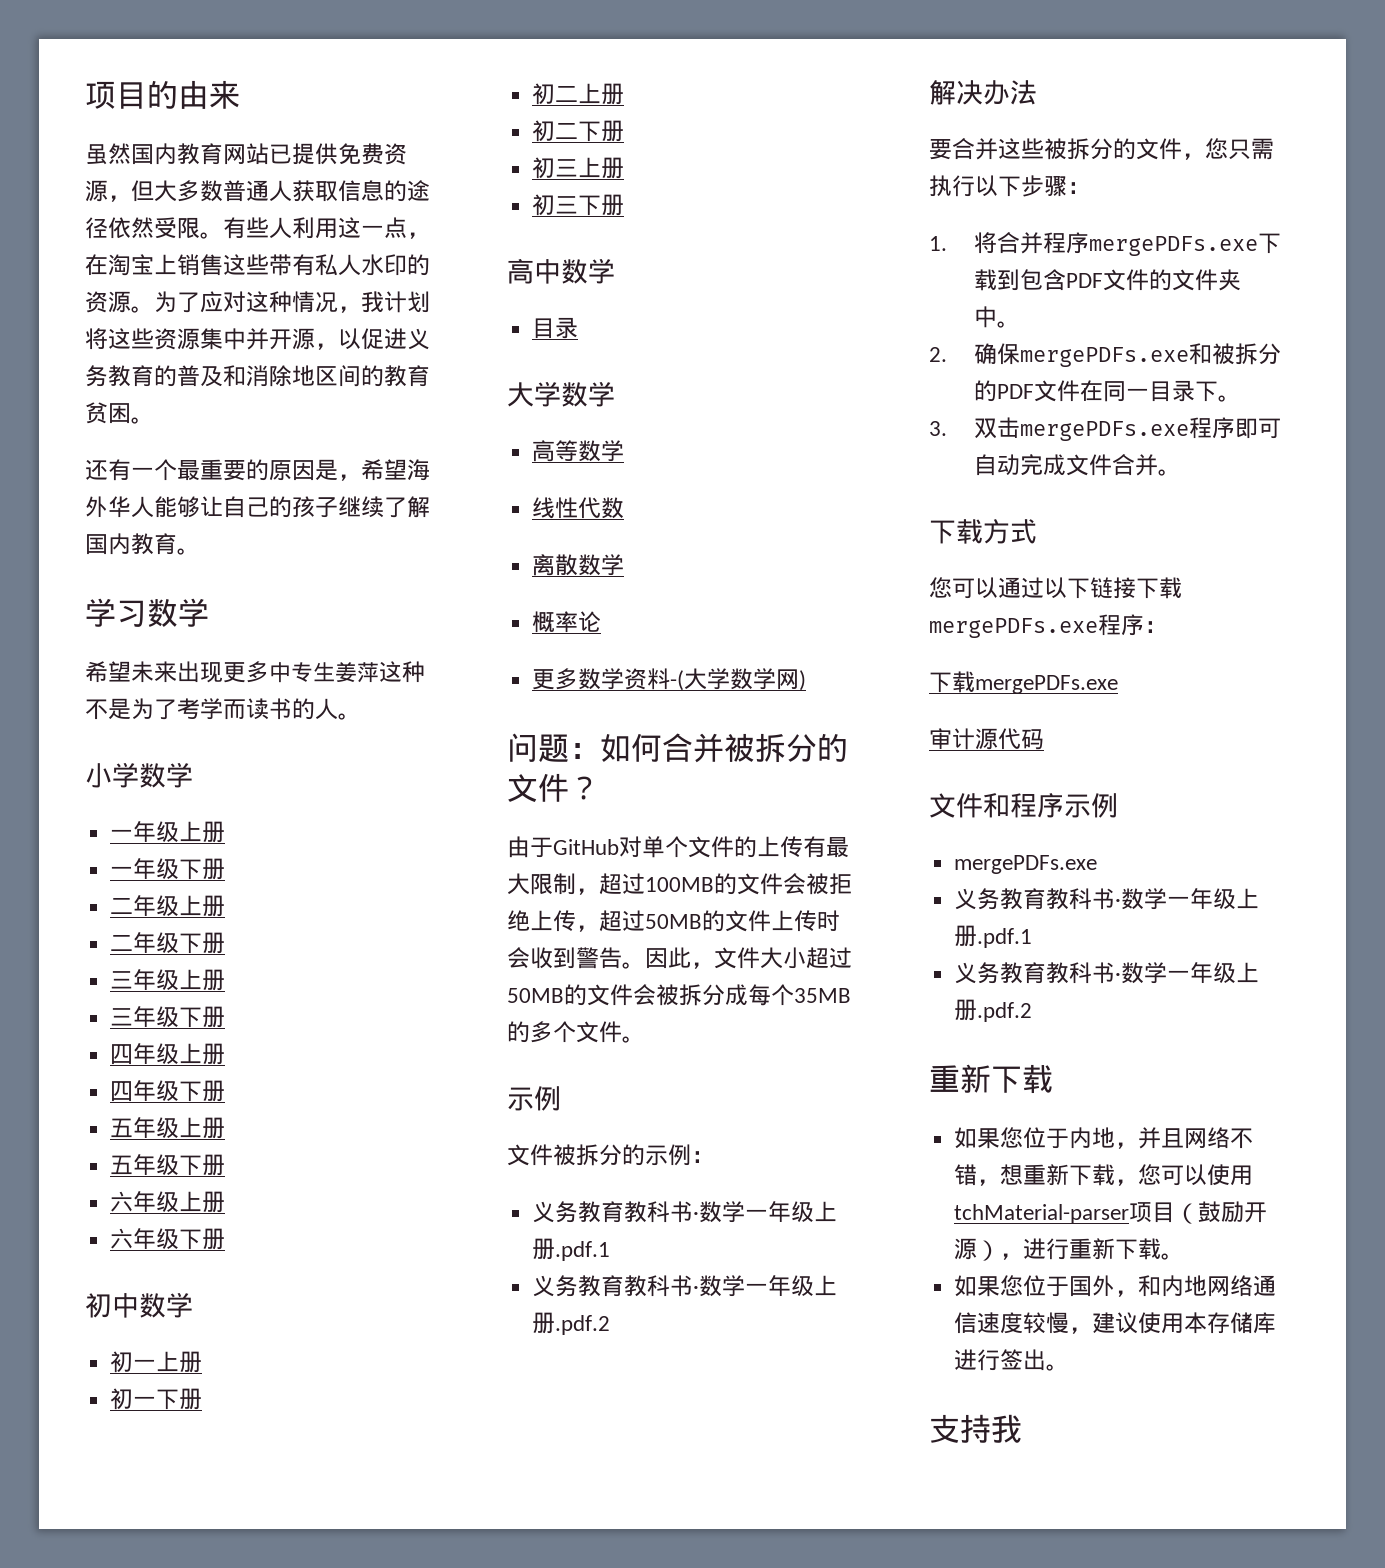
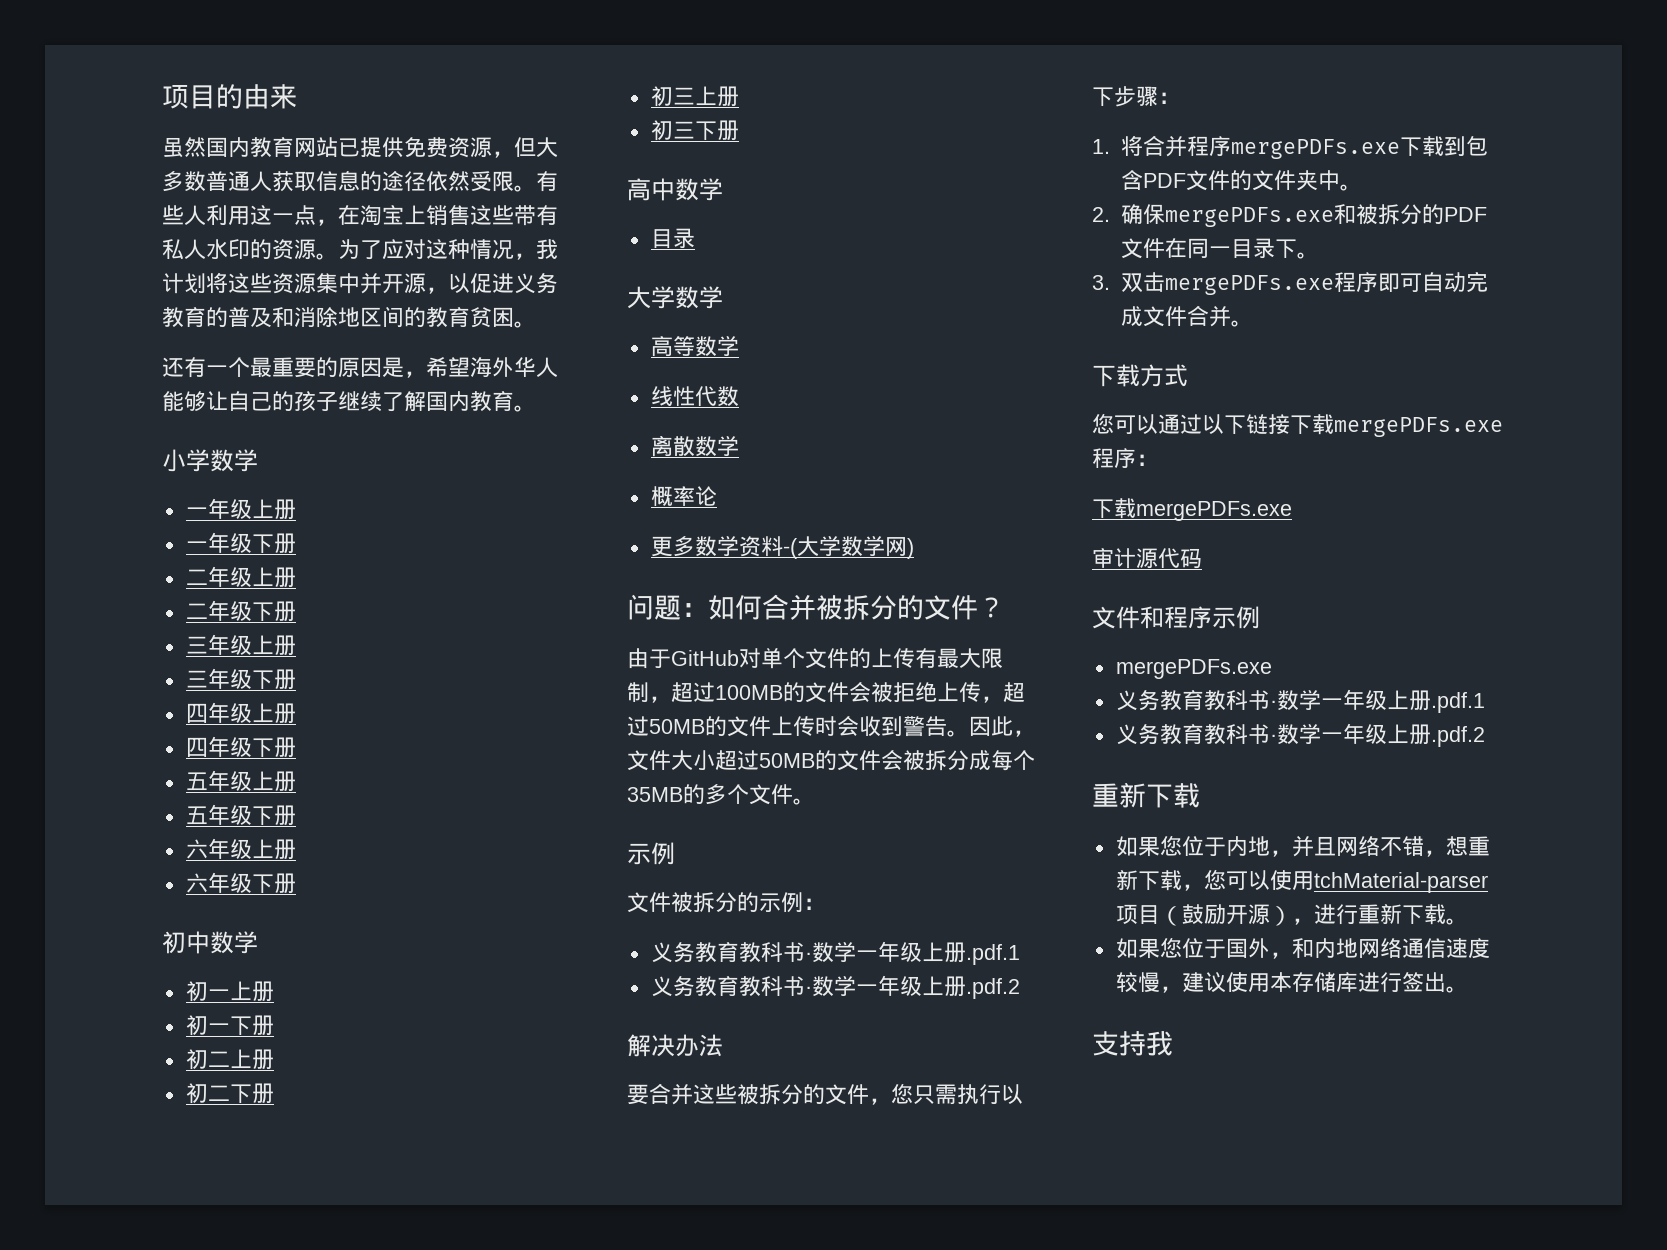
- 学习数学
- 希望未来出现更多中专生姜萍这种不是为了考学而读书的人。

